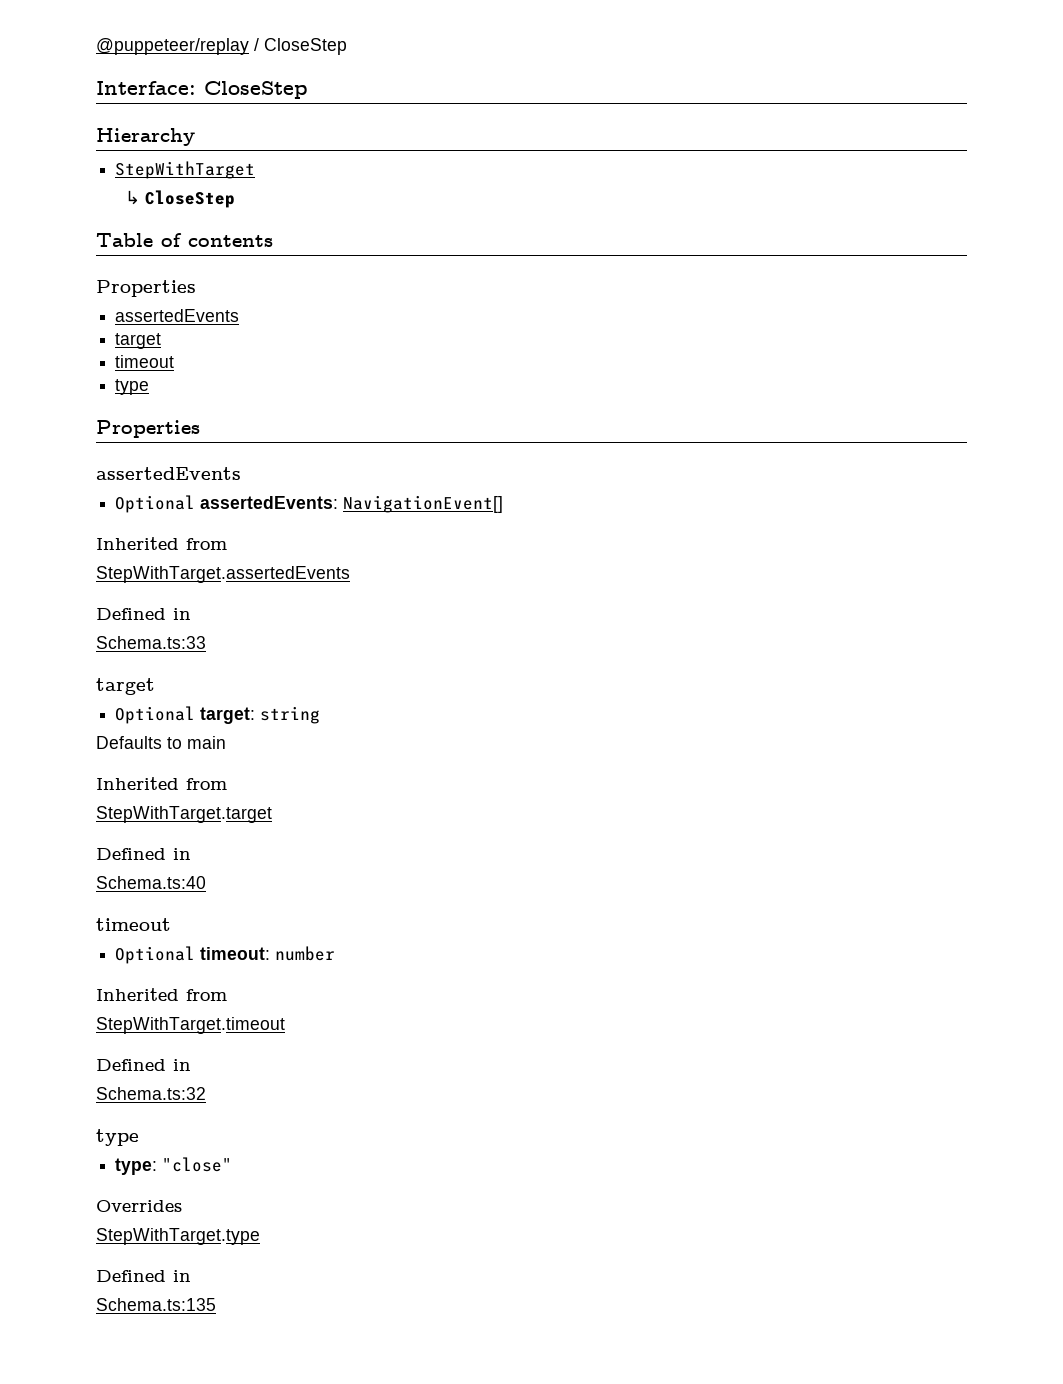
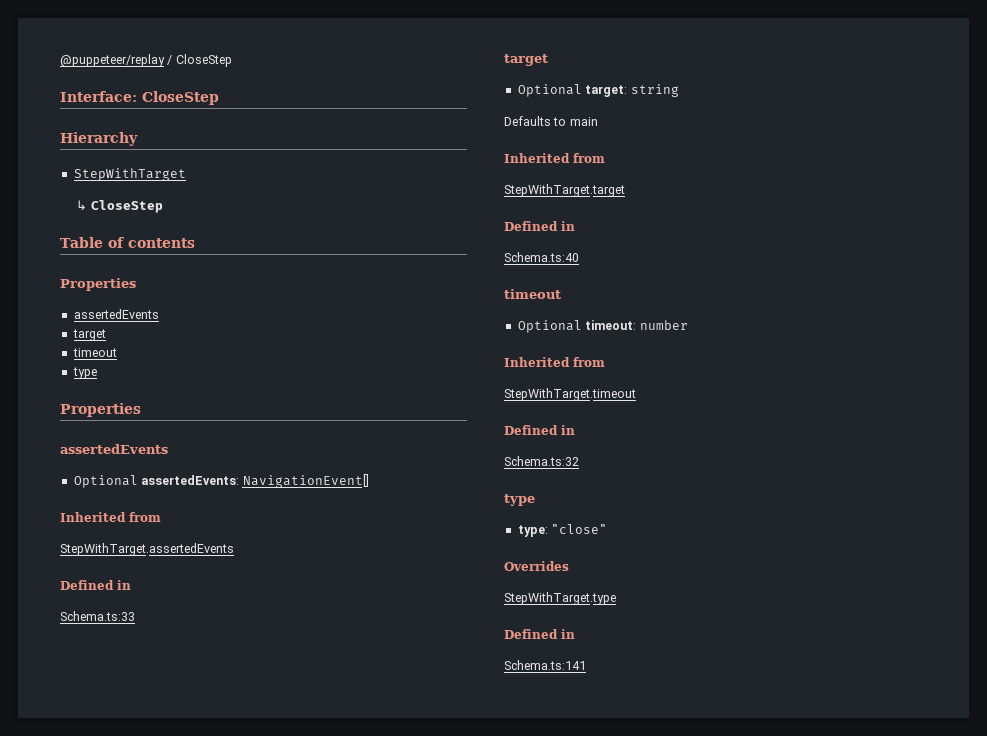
- Schema.ts:135
+ Schema.ts:141

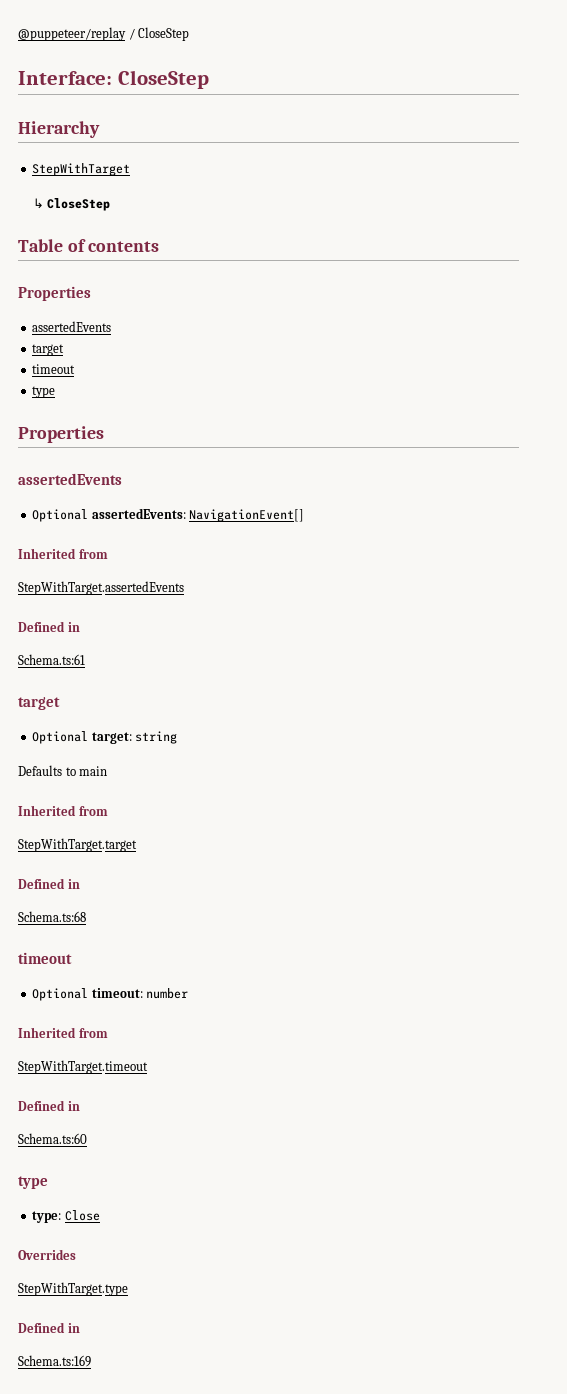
- Schema.ts:33
+ Schema.ts:61
- Schema.ts:40
+ Schema.ts:68
- Schema.ts:32
+ Schema.ts:60
- type: "close"
+ type: Close
- Schema.ts:141
+ Schema.ts:169

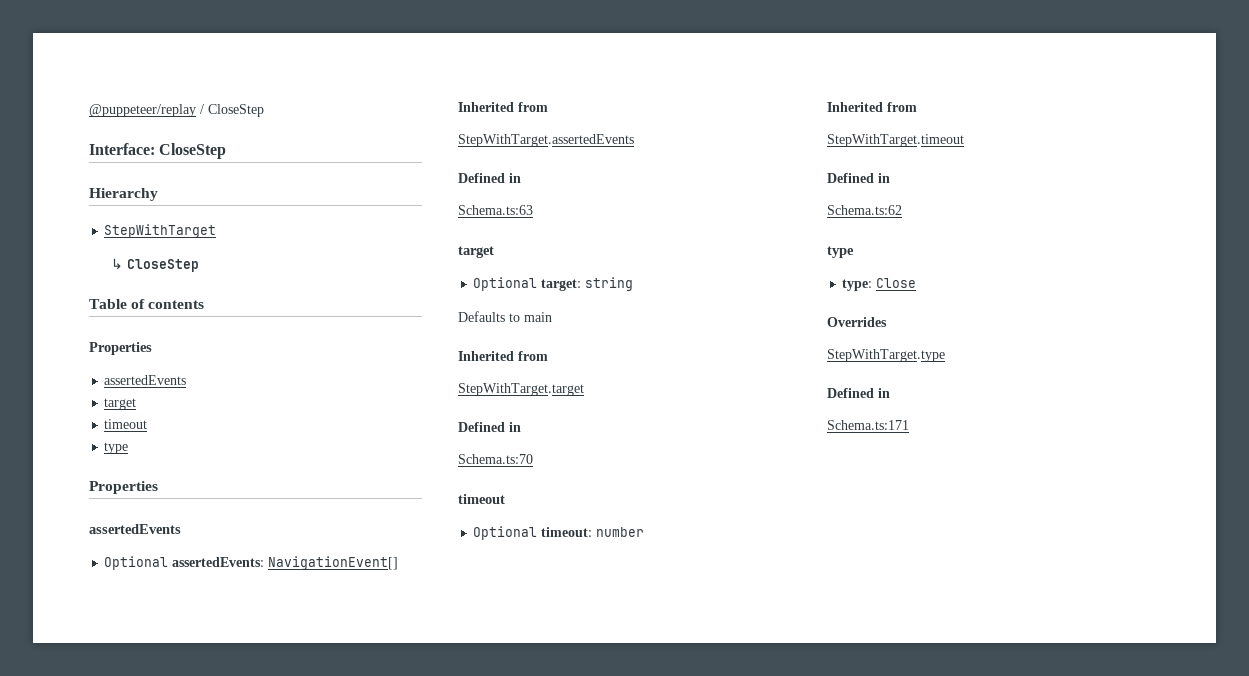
- Schema.ts:61
+ Schema.ts:63
- Schema.ts:68
+ Schema.ts:70
- Schema.ts:60
+ Schema.ts:62
- Schema.ts:169
+ Schema.ts:171

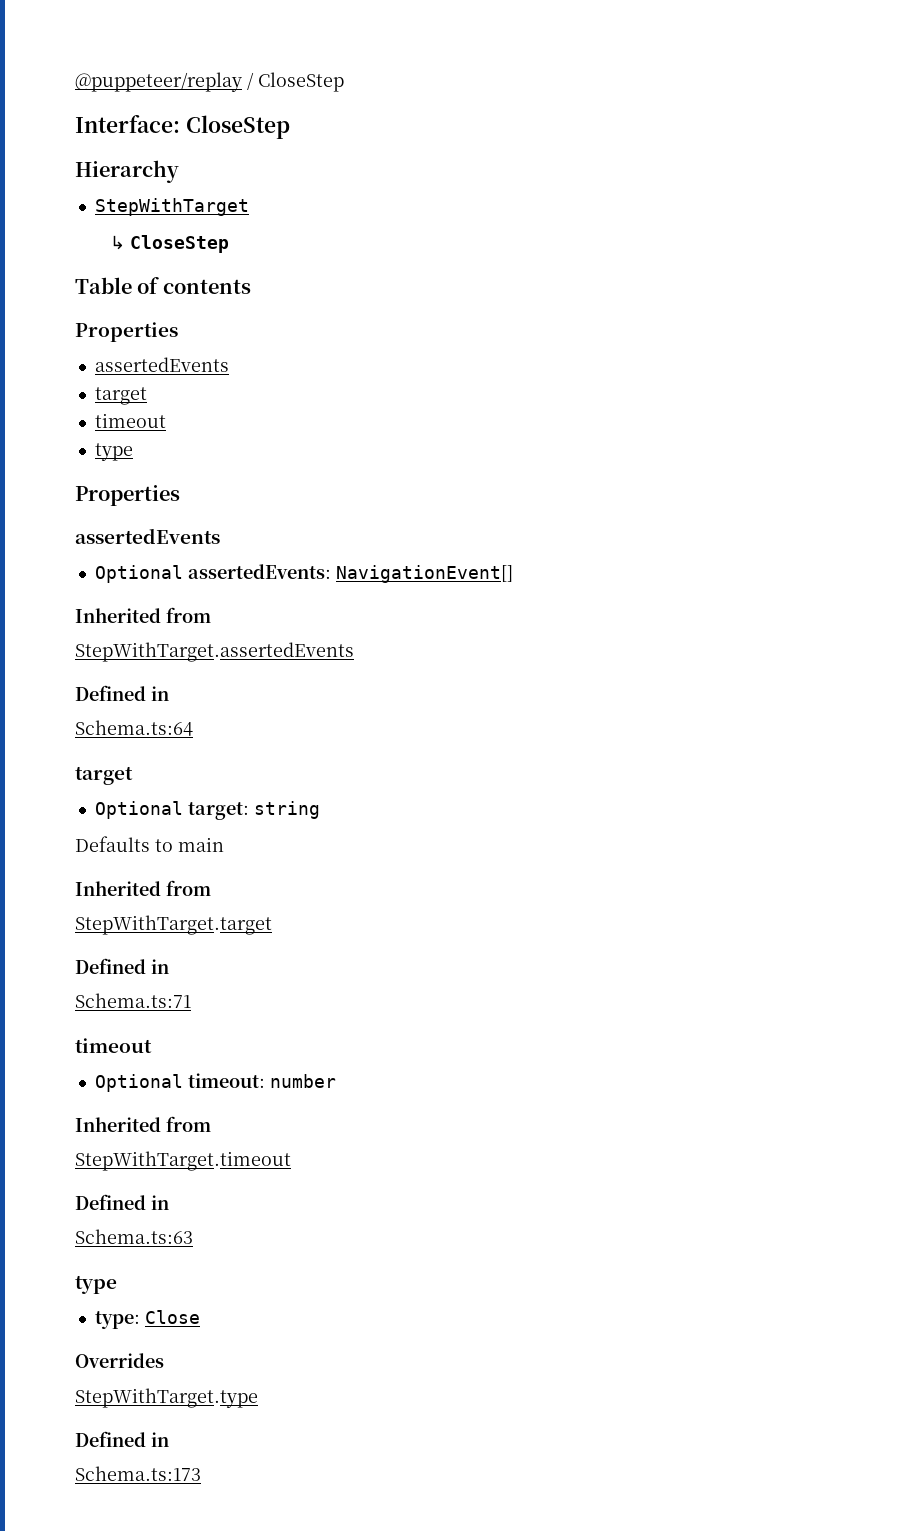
- Schema.ts:63
+ Schema.ts:64
- Schema.ts:70
+ Schema.ts:71
- Schema.ts:62
+ Schema.ts:63
- Schema.ts:171
+ Schema.ts:173

